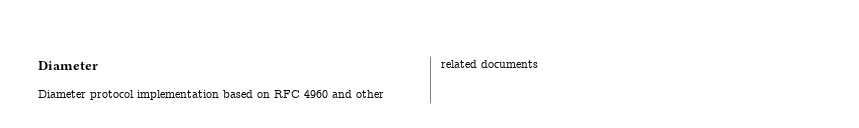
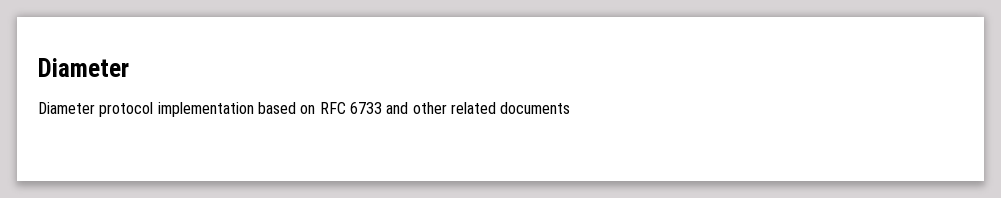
- Diameter protocol implementation based on RFC 4960 and other related documents
+ Diameter protocol implementation based on RFC 6733 and other related documents

